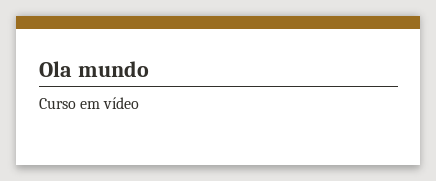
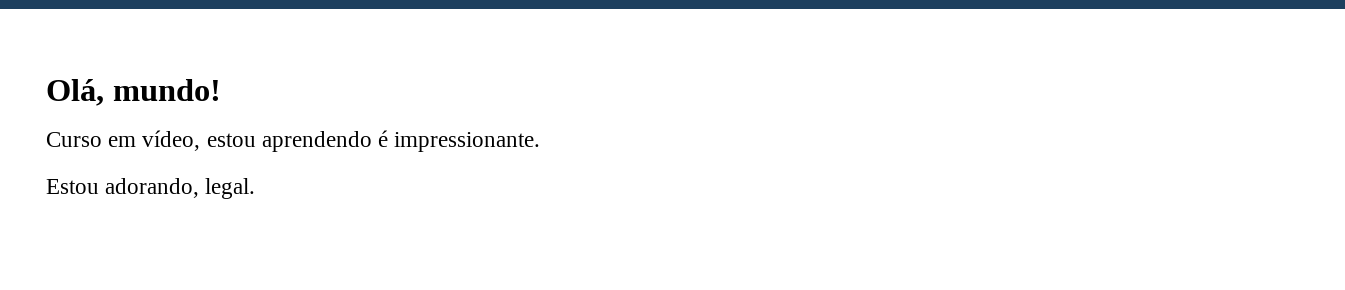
- Ola mundo
+ Olá, mundo!
- Curso em vídeo
+ Curso em vídeo, estou aprendendo é impressionante.
+ Estou adorando, legal.

